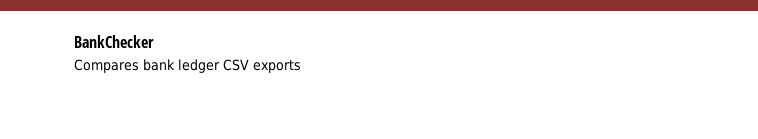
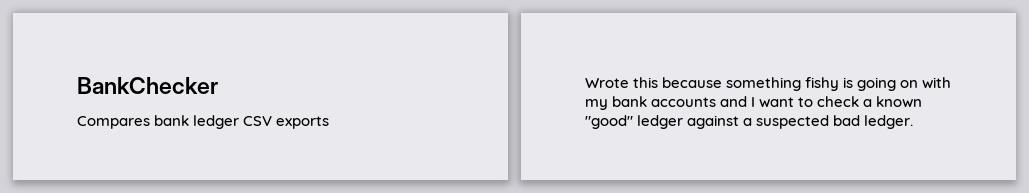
+ Wrote this because something fishy is going on with my bank accounts and I want to check a known "good" ledger against a suspected bad ledger.

